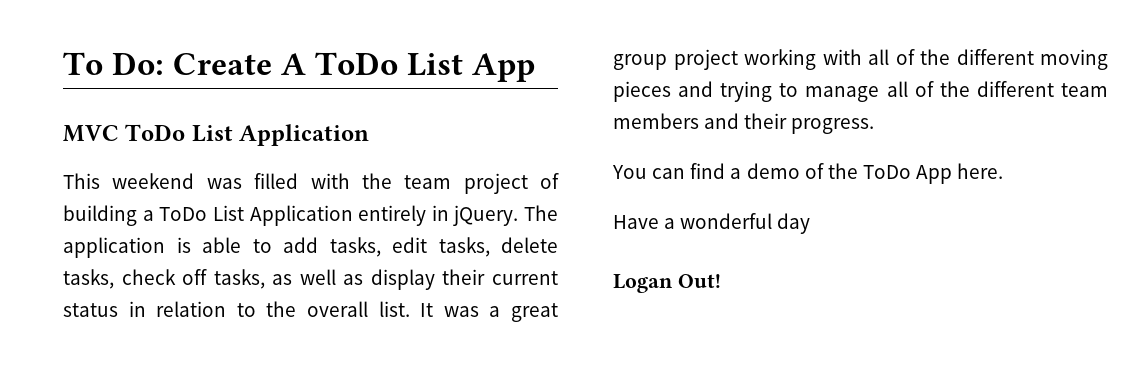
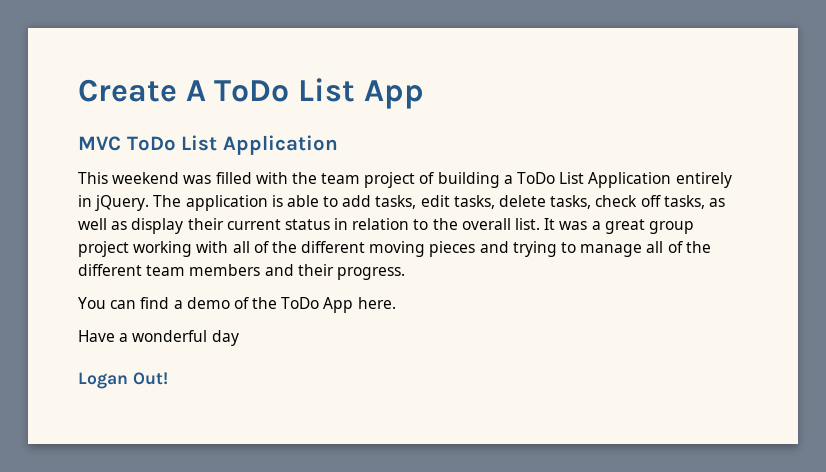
- To Do: Create A ToDo List App
+ Create A ToDo List App

